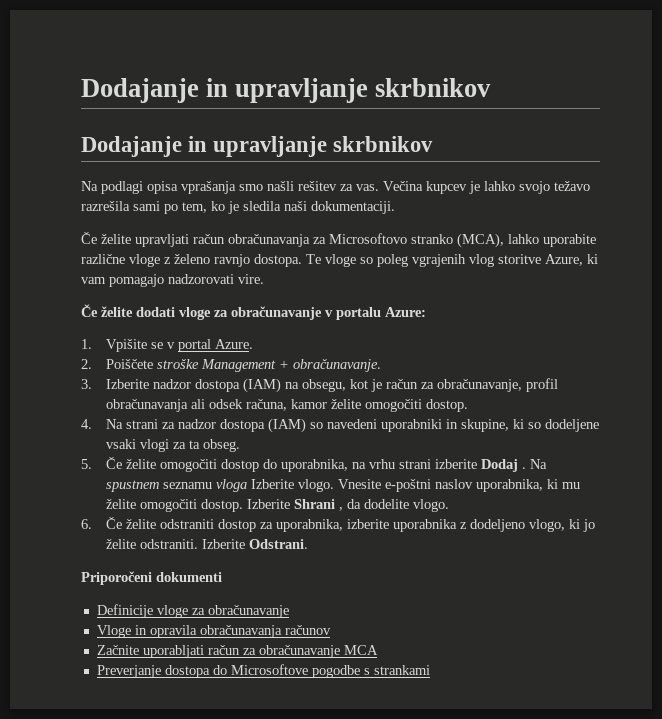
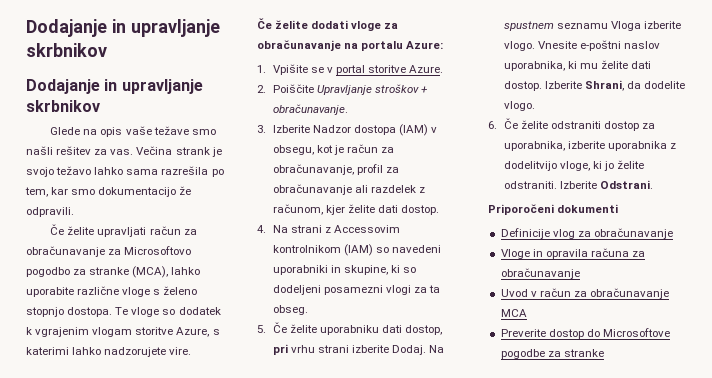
- Na podlagi opisa vprašanja smo našli rešitev za vas.
+ Glede na opis vaše težave smo našli rešitev za vas.
- Večina kupcev je lahko svojo težavo razrešila sami po tem, ko je sledila naši dokumentaciji.
- Če želite upravljati račun obračunavanja za Microsoftovo stranko (MCA), lahko uporabite različne vloge z želeno ravnjo dostopa.
+ Večina strank je svojo težavo lahko sama razrešila po tem, kar smo dokumentacijo že odpravili.
+ Če želite upravljati račun za obračunavanje za Microsoftovo pogodbo za stranke (MCA), lahko uporabite različne vloge s želeno stopnjo dostopa.
- Te vloge so poleg vgrajenih vlog storitve Azure, ki vam pomagajo nadzorovati vire.
+ Te vloge so dodatek k vgrajenim vlogam storitve Azure, s katerimi lahko nadzorujete vire.
- Če želite dodati vloge za obračunavanje v portalu Azure:
+ Če želite dodati vloge za obračunavanje na portalu Azure:
- 1. Vpišite se v portal Azure.
+ 1. Vpišite se v portal storitve Azure.
- 2. Poiščete stroške Management + obračunavanje.
+ 2. Poiščite Upravljanje stroškov + obračunavanje.
- 3. Izberite nadzor dostopa (IAM) na obsegu, kot je račun za obračunavanje, profil obračunavanja ali odsek računa, kamor želite omogočiti dostop.
+ 3. Izberite Nadzor dostopa (IAM) v obsegu, kot je račun za obračunavanje, profil za obračunavanje ali razdelek z računom, kjer želite dati dostop.
- 4. Na strani za nadzor dostopa (IAM) so navedeni uporabniki in skupine, ki so dodeljene vsaki vlogi za ta obseg.
+ 4. Na strani z Accessovim kontrolnikom (IAM) so navedeni uporabniki in skupine, ki so dodeljeni posamezni vlogi za ta obseg.
- 5. Če želite omogočiti dostop do uporabnika, na vrhu strani izberite Dodaj .
+ 5. Če želite uporabniku dati dostop, pri vrhu strani izberite Dodaj.
- Na spustnem seznamu vloga Izberite vlogo.
+ Na spustnem seznamu Vloga izberite vlogo.
- Vnesite e-poštni naslov uporabnika, ki mu želite omogočiti dostop.
+ Vnesite e-poštni naslov uporabnika, ki mu želite dati dostop.
- Izberite Shrani , da dodelite vlogo.
+ Izberite Shrani, da dodelite vlogo.
- 6. Če želite odstraniti dostop za uporabnika, izberite uporabnika z dodeljeno vlogo, ki jo želite odstraniti.
+ 6. Če želite odstraniti dostop za uporabnika, izberite uporabnika z dodelitvijo vloge, ki jo želite odstraniti.
- Definicije vloge za obračunavanje
+ Definicije vlog za obračunavanje
- Vloge in opravila obračunavanja računov
- Začnite uporabljati račun za obračunavanje MCA
+ Vloge in opravila računa za obračunavanje
+ Uvod v račun za obračunavanje MCA
- Preverjanje dostopa do Microsoftove pogodbe s strankami
+ Preverite dostop do Microsoftove pogodbe za stranke

